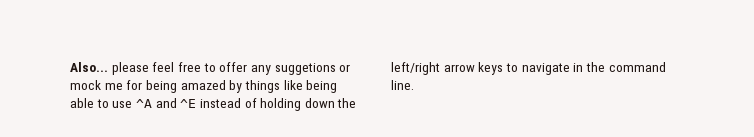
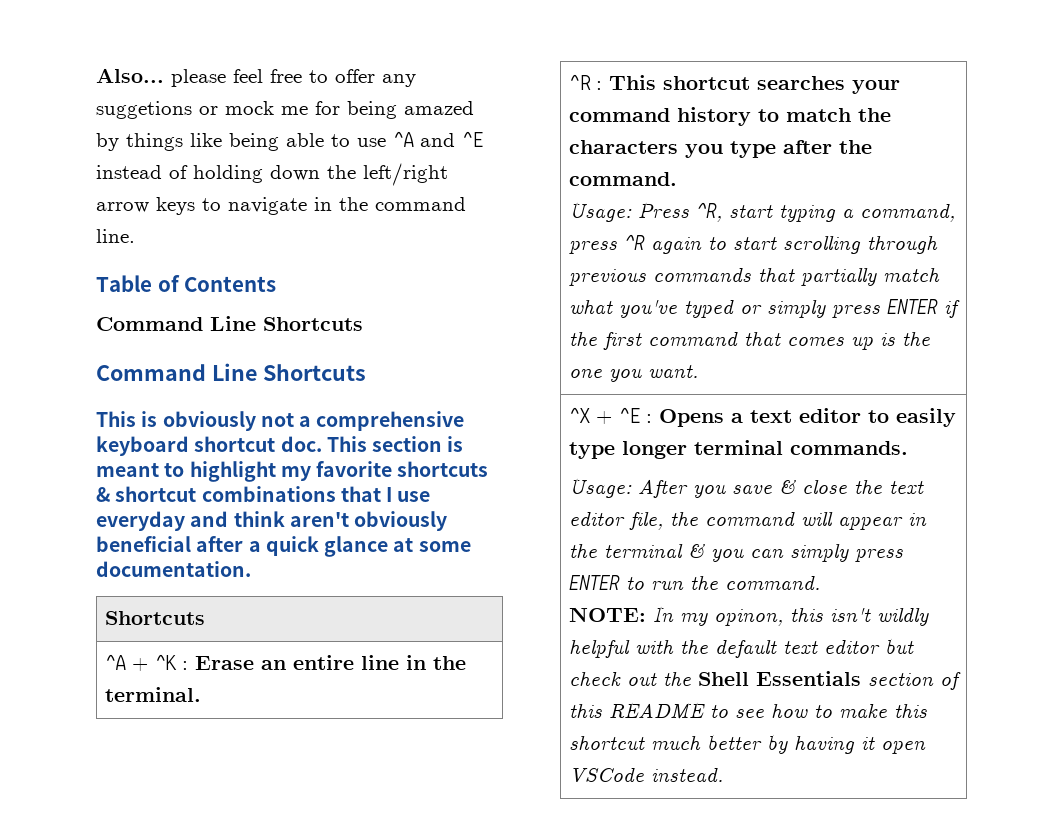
+ Table of Contents
+ Command Line Shortcuts
+ Command Line Shortcuts
+ This is obviously not a comprehensive keyboard shortcut doc. This section is meant to highlight my favorite shortcuts & shortcut combinations that I use everyday and think aren't obviously beneficial after a quick glance at some documentation.
+ Shortcuts
+ ^A + ^K : Erase an entire line in the terminal.
+ ^R : This shortcut searches your command history to match the characters you type after the command.
+ Usage: Press ^R, start typing a command, press ^R again to start scrolling through previous commands that partially match what you've typed or simply press ENTER if the first command that comes up is the one you want.
+ ^X + ^E : Opens a text editor to easily type longer terminal commands.
+ Usage: After you save & close the text editor file, the command will appear in the terminal & you can simply press ENTER to run the command.
+ NOTE: In my opinon, this isn't wildly helpful with the default text editor but check out the Shell Essentials section of this README to see how to make this shortcut much better by having it open VSCode instead.

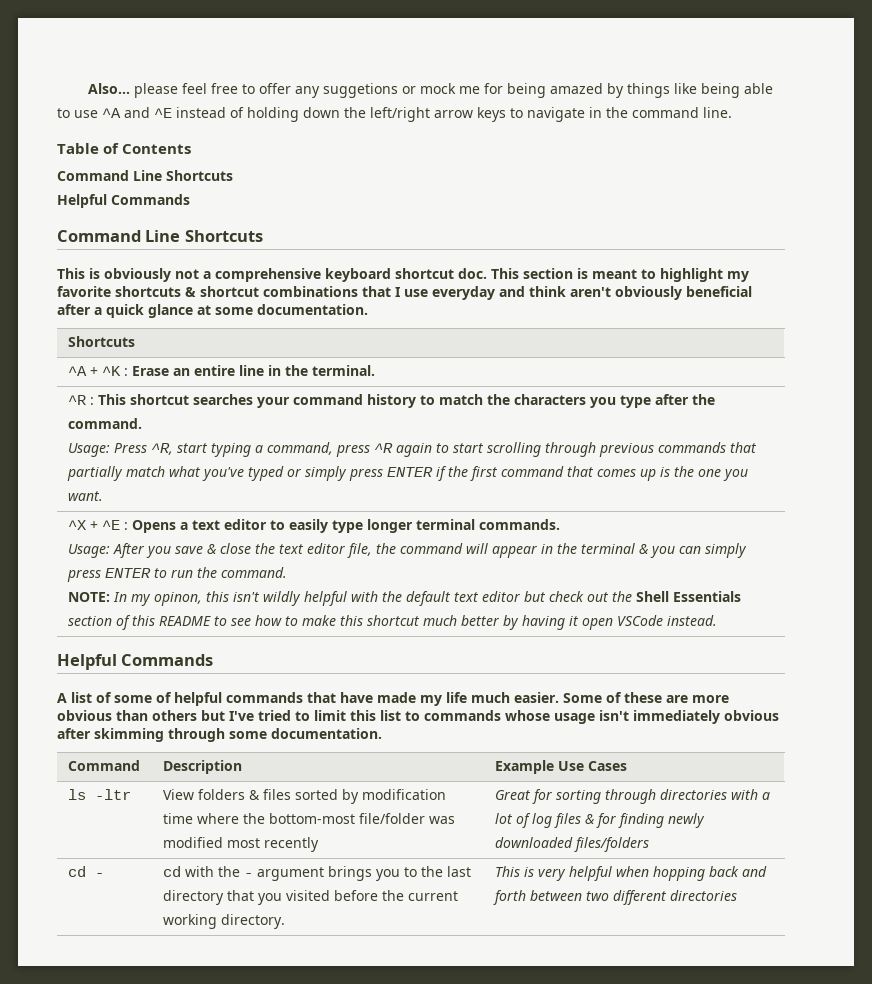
  Table of Contents
  Command Line Shortcuts
+ Helpful Commands
  NOTE: In my opinon, this isn't wildly helpful with the default text editor but check out the Shell Essentials section of this README to see how to make this shortcut much better by having it open VSCode instead.
+ Helpful Commands
+ A list of some of helpful commands that have made my life much easier. Some of these are more obvious than others but I've tried to limit this list to commands whose usage isn't immediately obvious after skimming through some documentation.
+ Command | Description | Example Use Cases
+ ls -ltr | View folders & files sorted by modification time where the bottom-most file/folder was modified most recently | Great for sorting through directories with a lot of log files & for finding newly downloaded files/folders
+ cd - | cd with the - argument brings you to the last directory that you visited before the current working directory. | This is very helpful when hopping back and forth between two different directories

